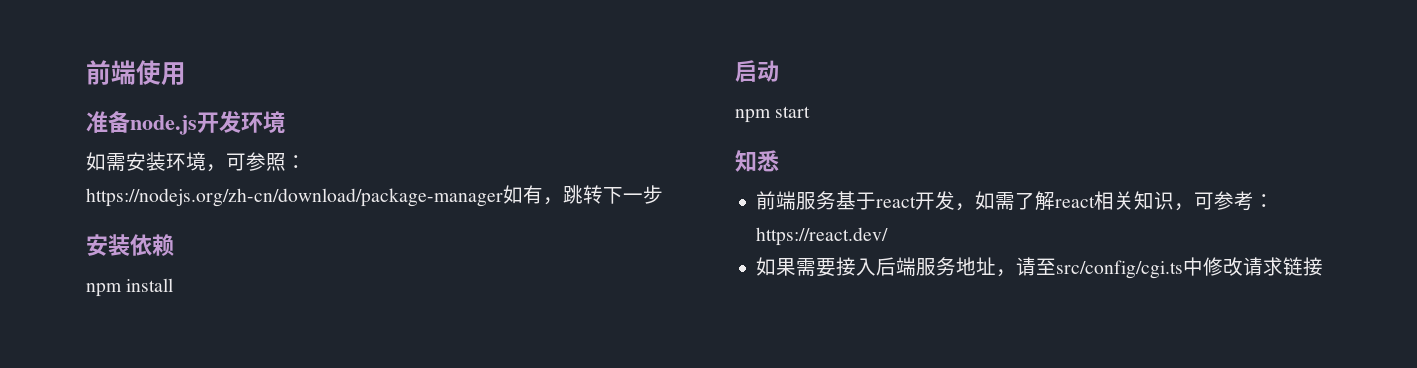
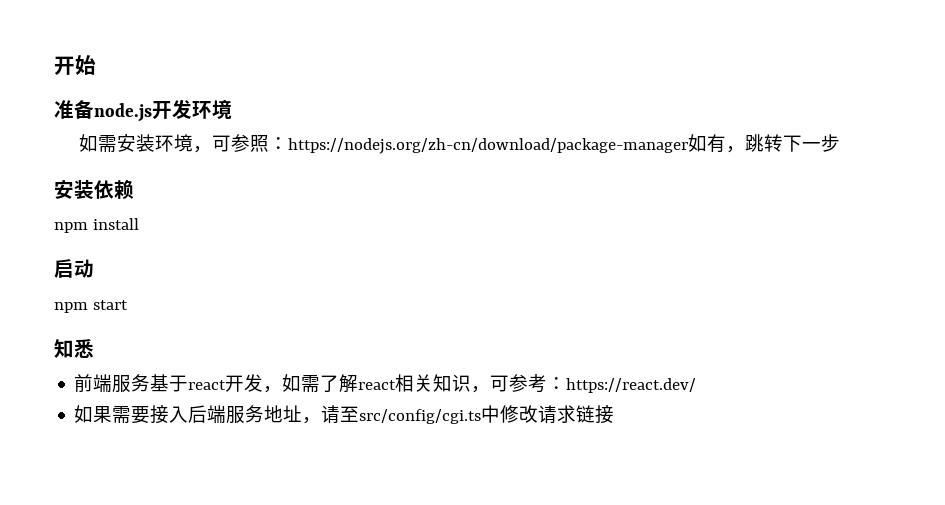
- 前端使用
+ 开始

